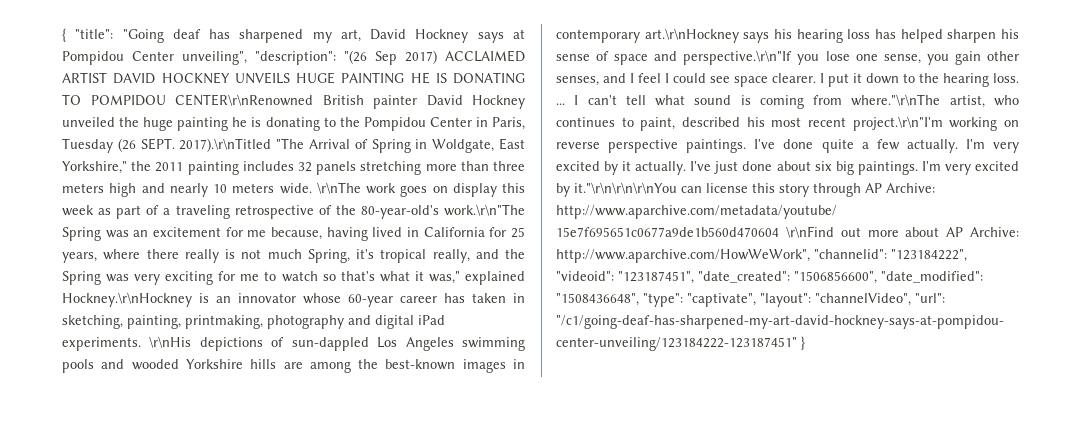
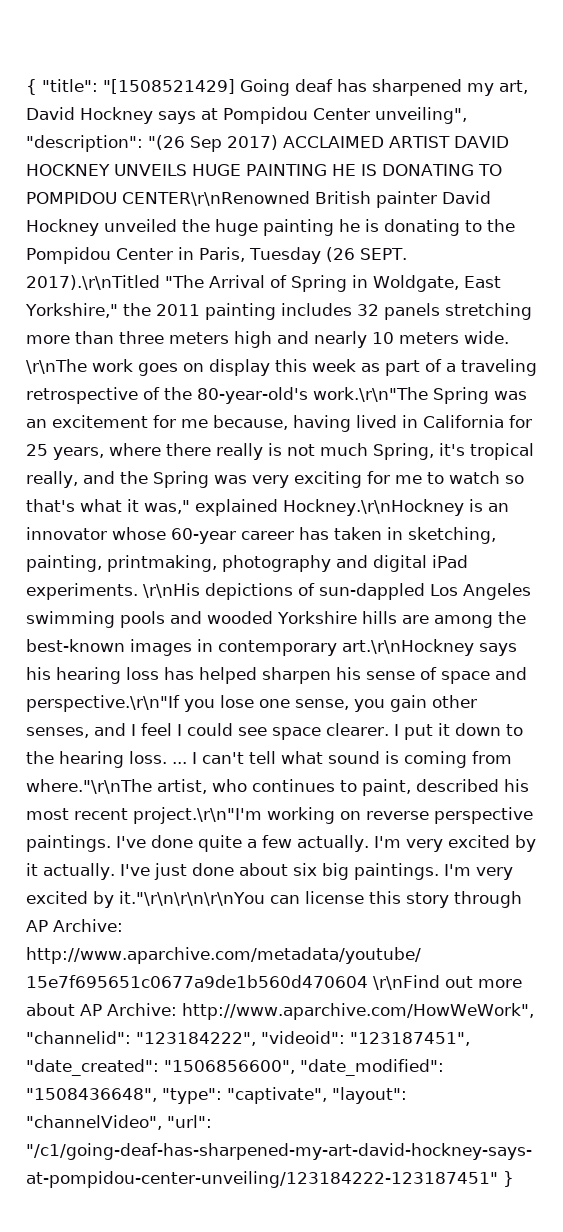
- { "title": "Going deaf has sharpened my art, David Hockney says at Pompidou Center unveiling", "description": "(26 Sep 2017) ACCLAIMED ARTIST DAVID HOCKNEY UNVEILS HUGE PAINTING HE IS DONATING TO POMPIDOU CENTER\r\nRenowned British painter David Hockney unveiled the huge painting he is donating to the Pompidou Center in Paris, Tuesday (26 SEPT.
+ { "title": "[1508521429] Going deaf has sharpened my art, David Hockney says at Pompidou Center unveiling", "description": "(26 Sep 2017) ACCLAIMED ARTIST DAVID HOCKNEY UNVEILS HUGE PAINTING HE IS DONATING TO POMPIDOU CENTER\r\nRenowned British painter David Hockney unveiled the huge painting he is donating to the Pompidou Center in Paris, Tuesday (26 SEPT.

